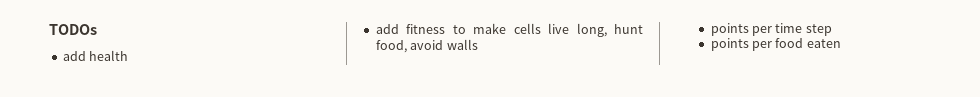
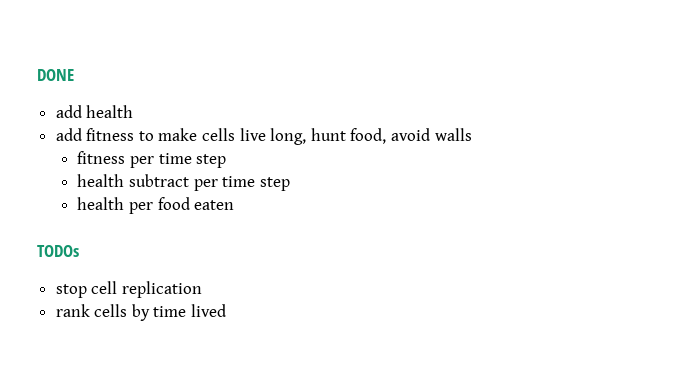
- TODOs
+ DONE
- points per time step
- points per food eaten
+ fitness per time step
+ health subtract per time step
+ health per food eaten
+ TODOs
+ stop cell replication
+ rank cells by time lived

